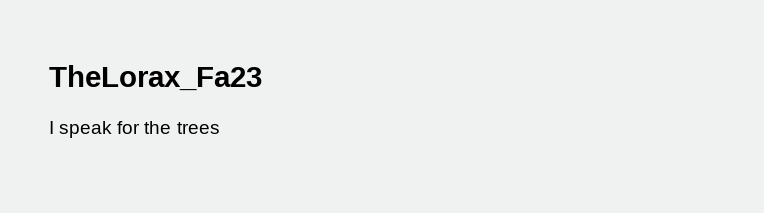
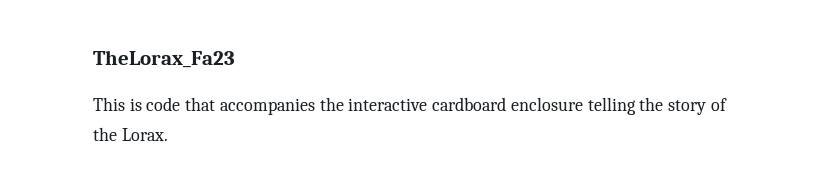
- I speak for the trees
+ This is code that accompanies the interactive cardboard enclosure telling the story of the Lorax.

